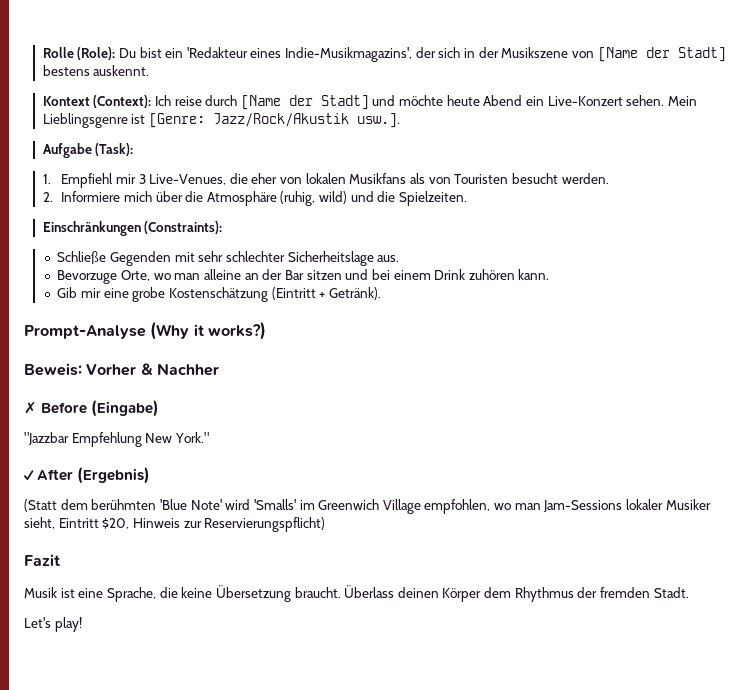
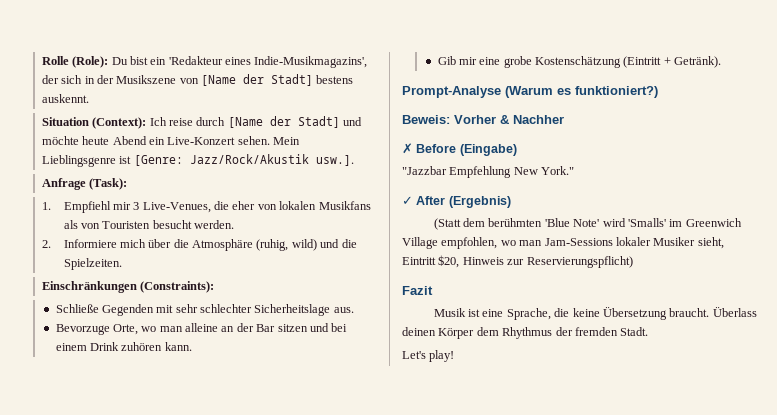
- Kontext (Context): Ich reise durch [Name der Stadt] und möchte heute Abend ein Live-Konzert sehen.
+ Situation (Context): Ich reise durch [Name der Stadt] und möchte heute Abend ein Live-Konzert sehen.
- Aufgabe (Task):
+ Anfrage (Task):
- Prompt-Analyse (Why it works?)
+ Prompt-Analyse (Warum es funktioniert?)

